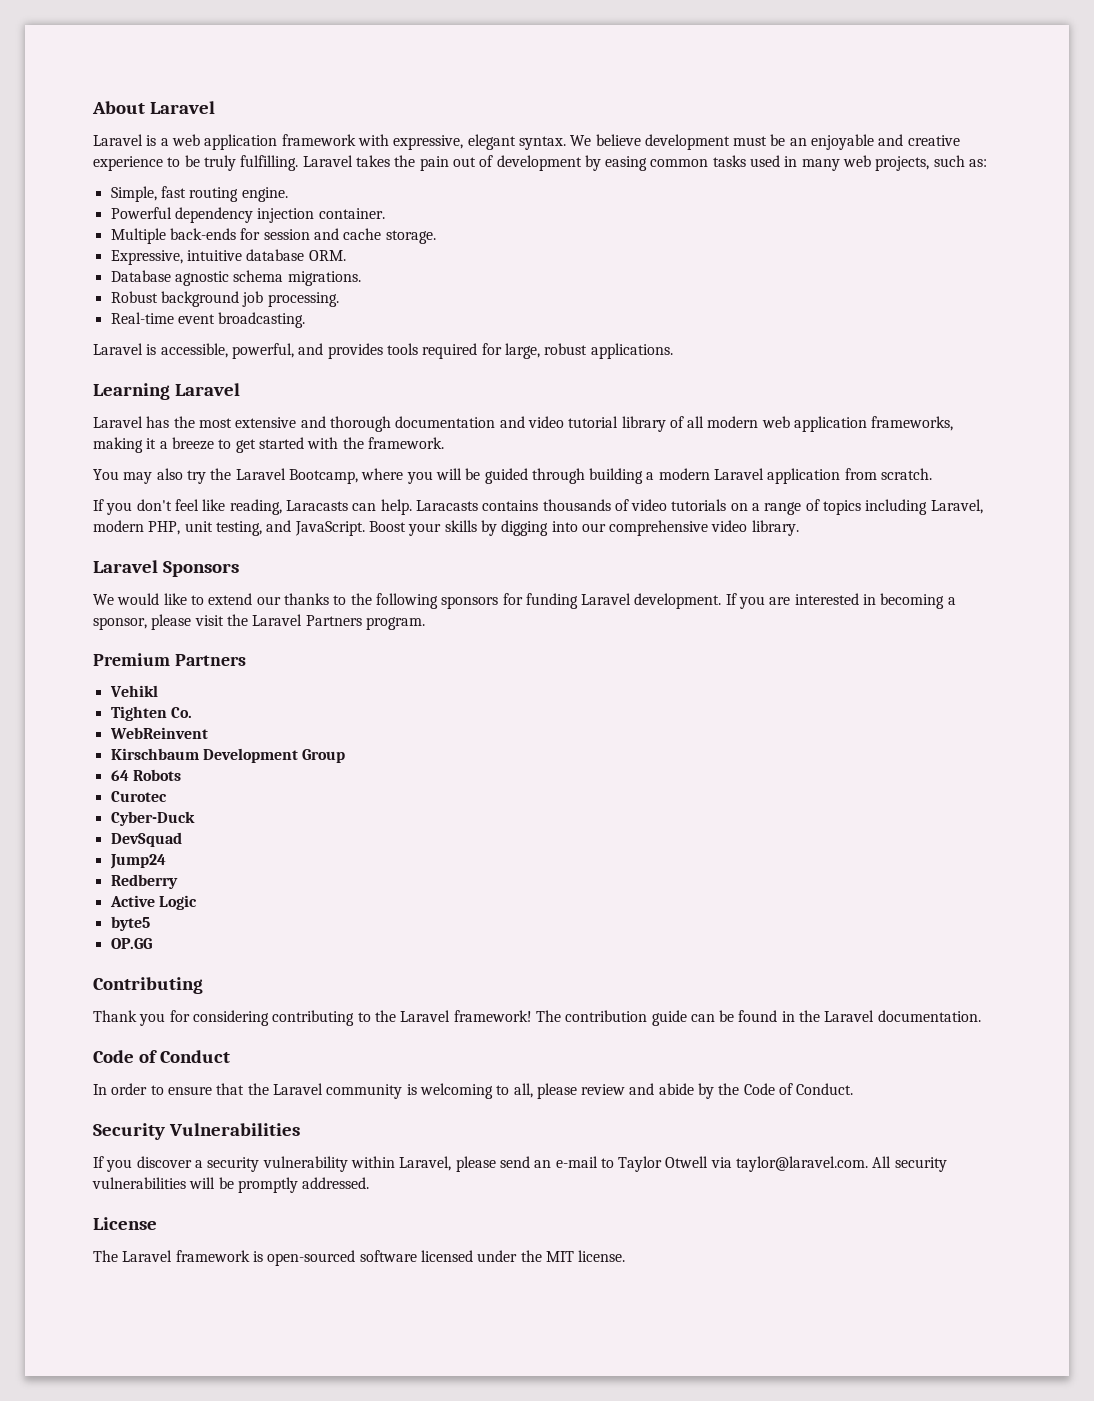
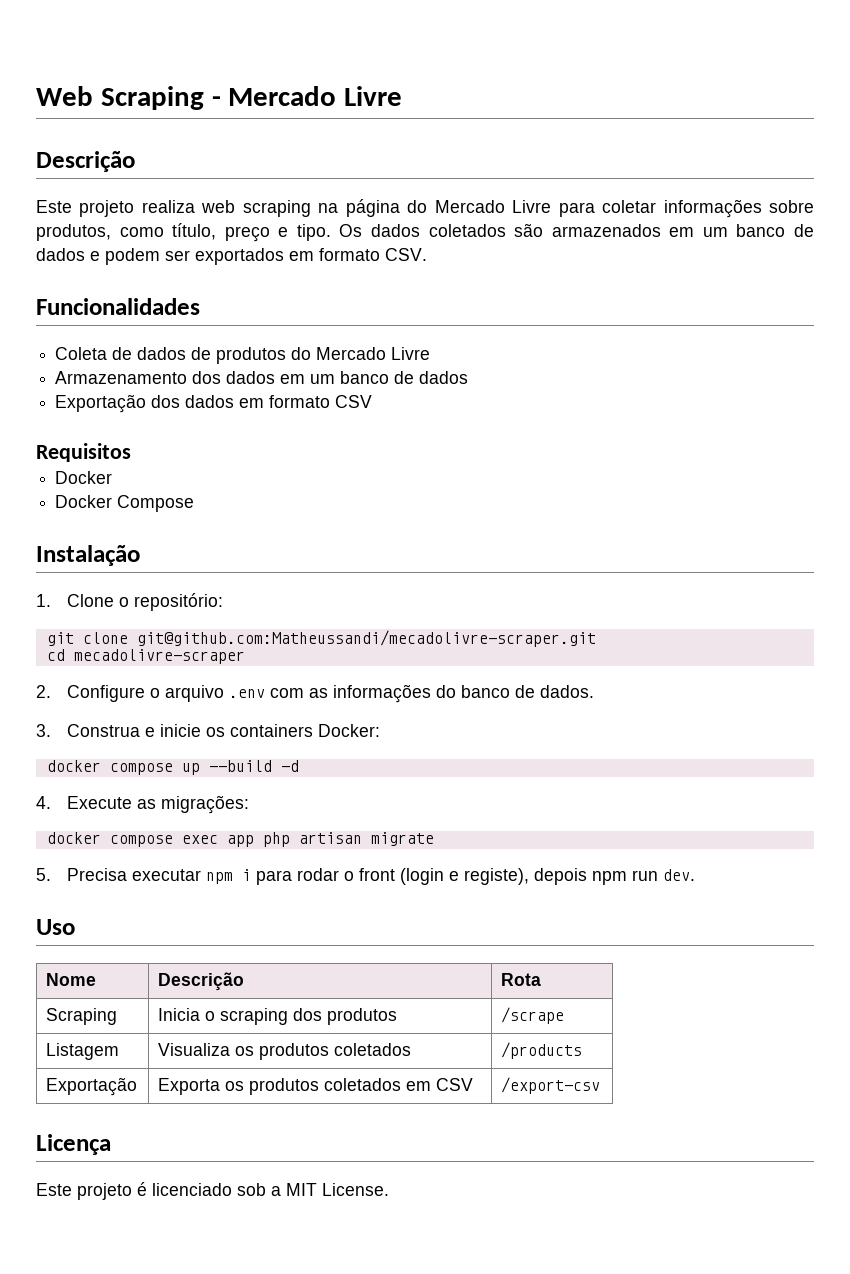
- About Laravel
- Laravel is a web application framework with expressive, elegant syntax. We believe development must be an enjoyable and creative experience to be truly fulfilling. Laravel takes the pain out of development by easing common tasks used in many web projects, such as:
- Simple, fast routing engine.
- Powerful dependency injection container.
- Multiple back-ends for session and cache storage.
- Expressive, intuitive database ORM.
- Database agnostic schema migrations.
- Robust background job processing.
- Real-time event broadcasting.
- Laravel is accessible, powerful, and provides tools required for large, robust applications.
- Learning Laravel
- Laravel has the most extensive and thorough documentation and video tutorial library of all modern web application frameworks, making it a breeze to get started with the framework.
- You may also try the Laravel Bootcamp, where you will be guided through building a modern Laravel application from scratch.
- If you don't feel like reading, Laracasts can help. Laracasts contains thousands of video tutorials on a range of topics including Laravel, modern PHP, unit testing, and JavaScript. Boost your skills by digging into our comprehensive video library.
- Laravel Sponsors
- We would like to extend our thanks to the following sponsors for funding Laravel development. If you are interested in becoming a sponsor, please visit the Laravel Partners program.
- Premium Partners
- Vehikl
- Tighten Co.
- WebReinvent
- Kirschbaum Development Group
- 64 Robots
- Curotec
- Cyber-Duck
- DevSquad
- Jump24
- Redberry
- Active Logic
- byte5
- OP.GG
- Contributing
- Thank you for considering contributing to the Laravel framework! The contribution guide can be found in the Laravel documentation.
- Code of Conduct
- In order to ensure that the Laravel community is welcoming to all, please review and abide by the Code of Conduct.
- Security Vulnerabilities
- If you discover a security vulnerability within Laravel, please send an e-mail to Taylor Otwell via taylor@laravel.com. All security vulnerabilities will be promptly addressed.
- License
- The Laravel framework is open-sourced software licensed under the MIT license.
+ Web Scraping - Mercado Livre
+ Descrição
+ Este projeto realiza web scraping na página do Mercado Livre para coletar informações sobre produtos, como título, preço e tipo. Os dados coletados são armazenados em um banco de dados e podem ser exportados em formato CSV.
+ Funcionalidades
+ Coleta de dados de produtos do Mercado Livre
+ Armazenamento dos dados em um banco de dados
+ Exportação dos dados em formato CSV
+ Requisitos
+ Docker
+ Docker Compose
+ Instalação
+ 1. Clone o repositório:
+ git clone git@github.com:Matheussandi/mecadolivre-scraper.git
+ cd mecadolivre-scraper
+ 2. Configure o arquivo .env com as informações do banco de dados.
+ 3. Construa e inicie os containers Docker:
+ docker compose up --build -d
+ 4. Execute as migrações:
+ docker compose exec app php artisan migrate
+ 5. Precisa executar npm i para rodar o front (login e registe), depois npm run dev.
+ Uso
+ Nome | Descrição | Rota
+ Scraping | Inicia o scraping dos produtos | /scrape
+ Listagem | Visualiza os produtos coletados | /products
+ Exportação | Exporta os produtos coletados em CSV | /export-csv
+ Licença
+ Este projeto é licenciado sob a MIT License.

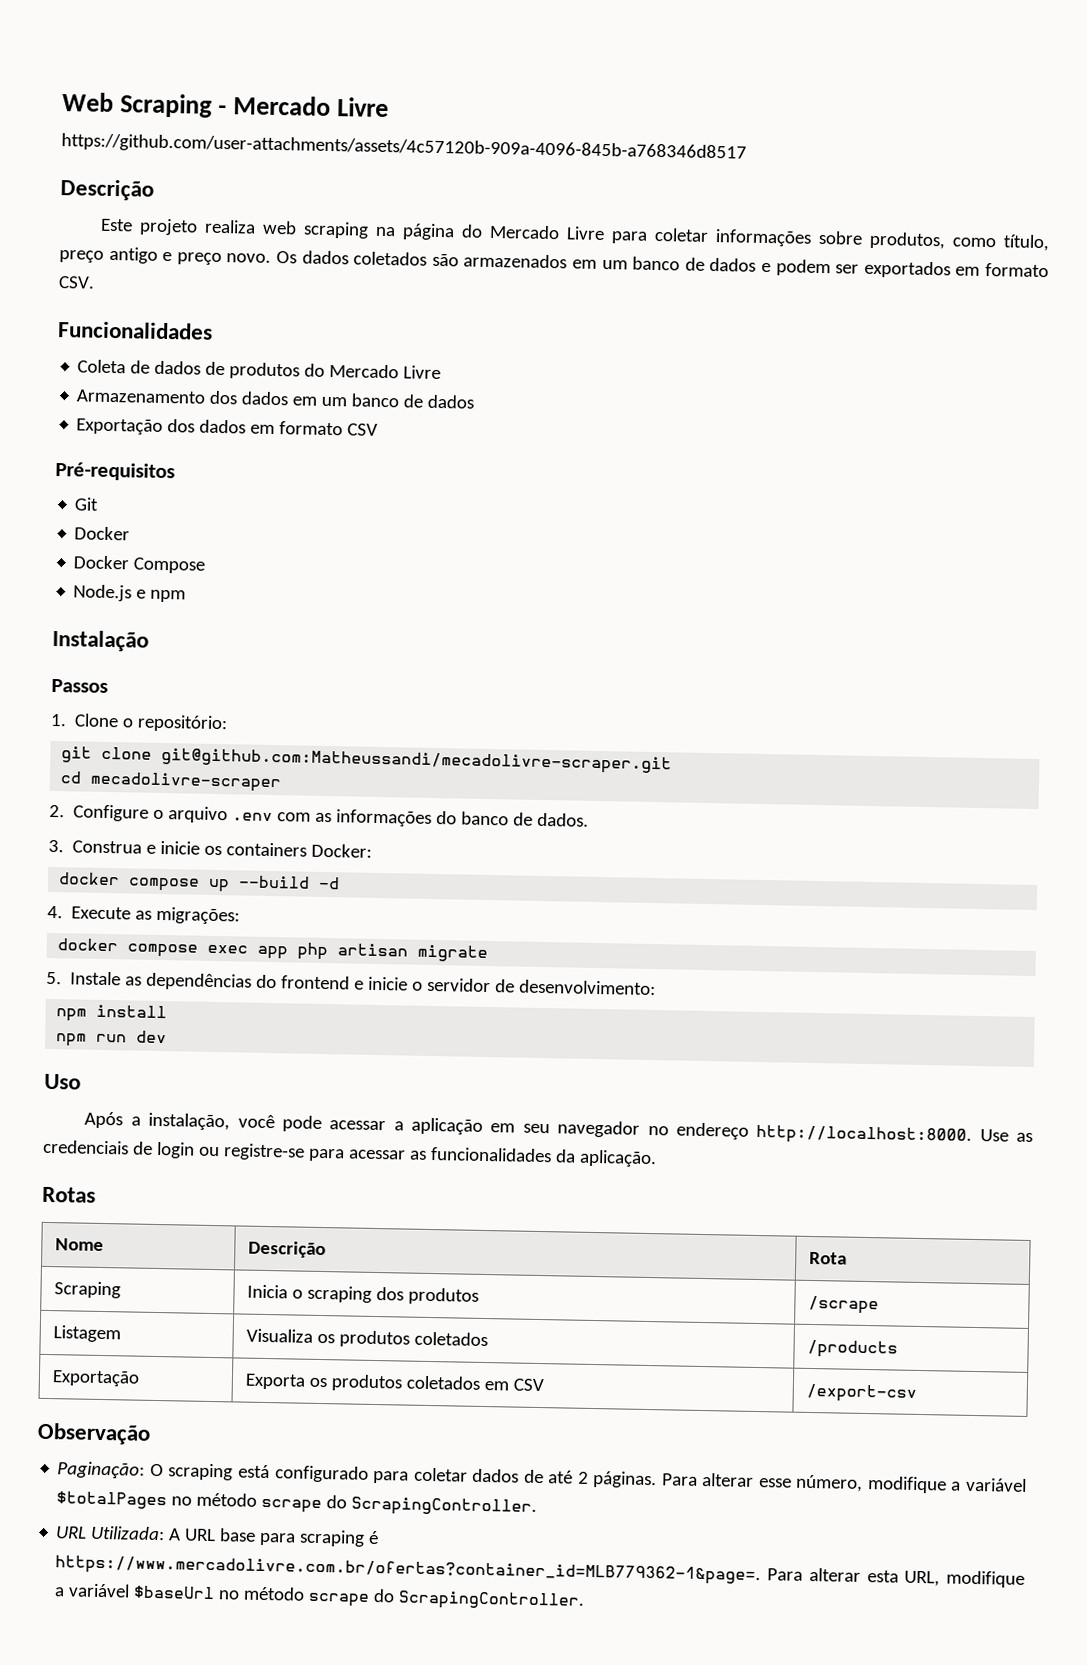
+ https://github.com/user-attachments/assets/4c57120b-909a-4096-845b-a768346d8517
- Este projeto realiza web scraping na página do Mercado Livre para coletar informações sobre produtos, como título, preço e tipo.
+ Este projeto realiza web scraping na página do Mercado Livre para coletar informações sobre produtos, como título, preço antigo e preço novo.
- Requisitos
+ Pré-requisitos
+ Git
+ Node.js e npm
+ Passos
- 5. Precisa executar npm i para rodar o front (login e registe), depois npm run dev.
+ 5. Instale as dependências do frontend e inicie o servidor de desenvolvimento:
+ npm install
+ npm run dev
+ Após a instalação, você pode acessar a aplicação em seu navegador no endereço http://localhost:8000. Use as credenciais de login ou registre-se para acessar as funcionalidades da aplicação.
+ Rotas
- Licença
- Este projeto é licenciado sob a MIT License.
+ Observação
+ Paginação: O scraping está configurado para coletar dados de até 2 páginas. Para alterar esse número, modifique a variável $totalPages no método scrape do ScrapingController.
+ URL Utilizada: A URL base para scraping é https://www.mercadolivre.com.br/ofertas?container_id=MLB779362-1&page=. Para alterar esta URL, modifique a variável $baseUrl no método scrape do ScrapingController.

